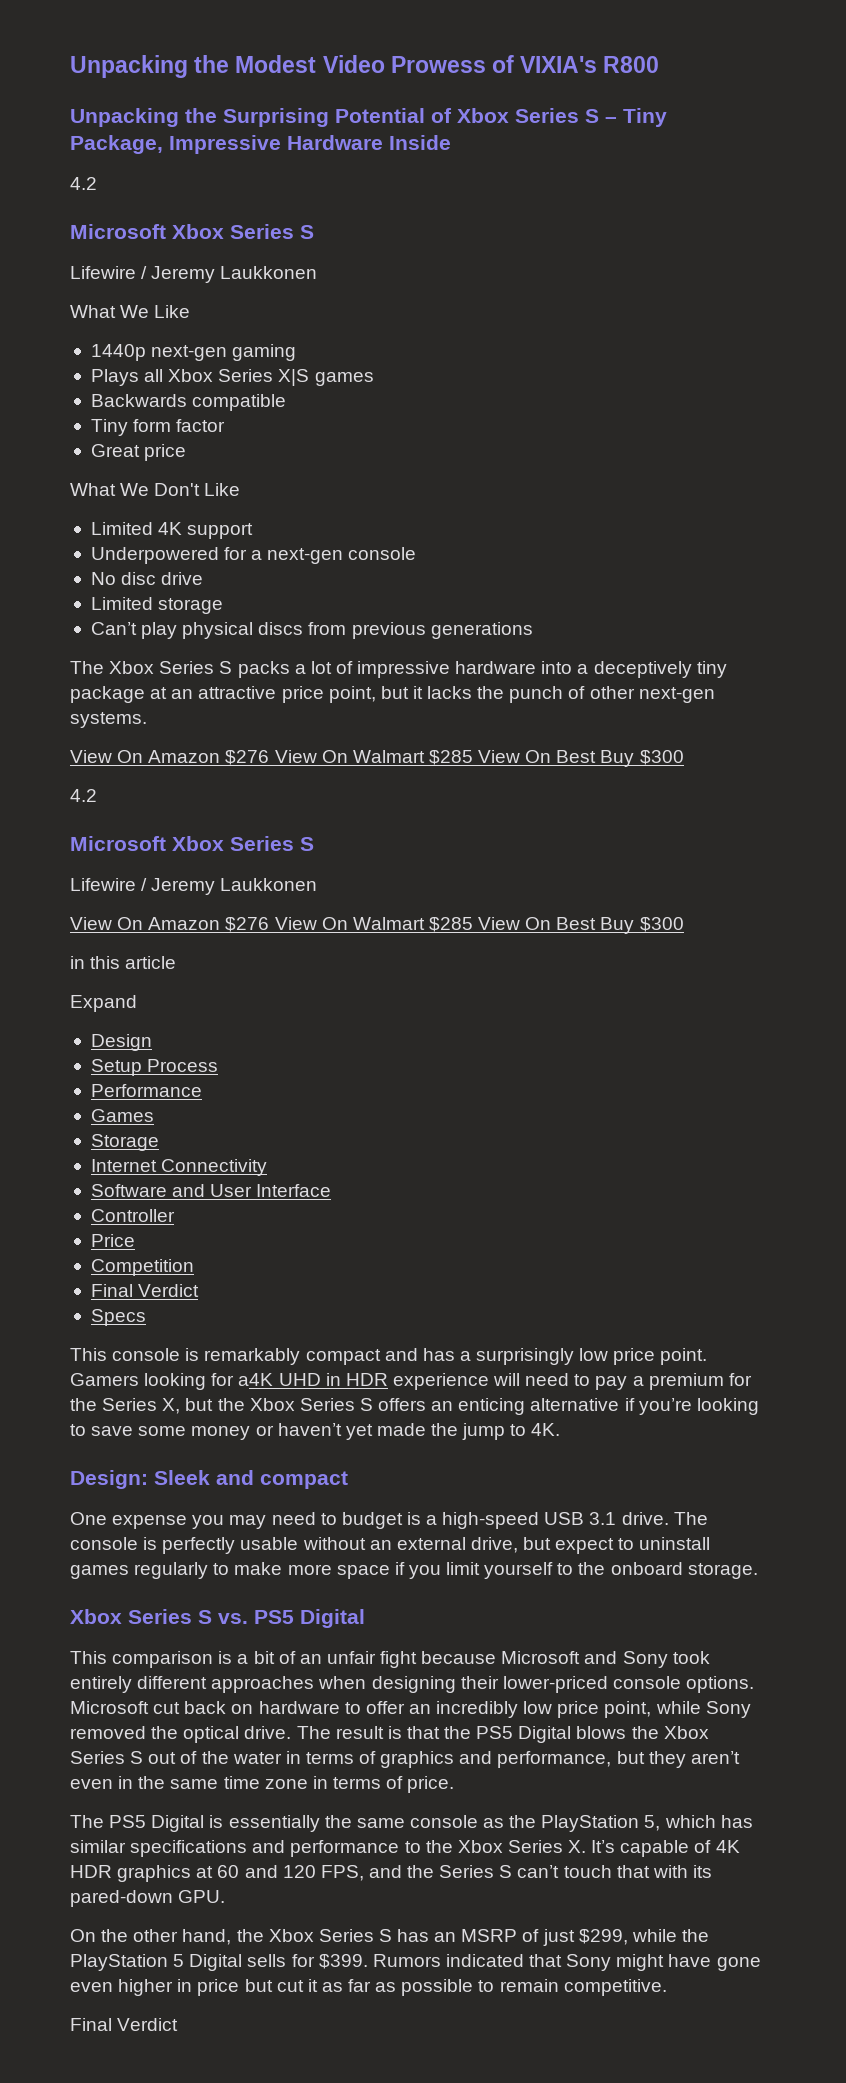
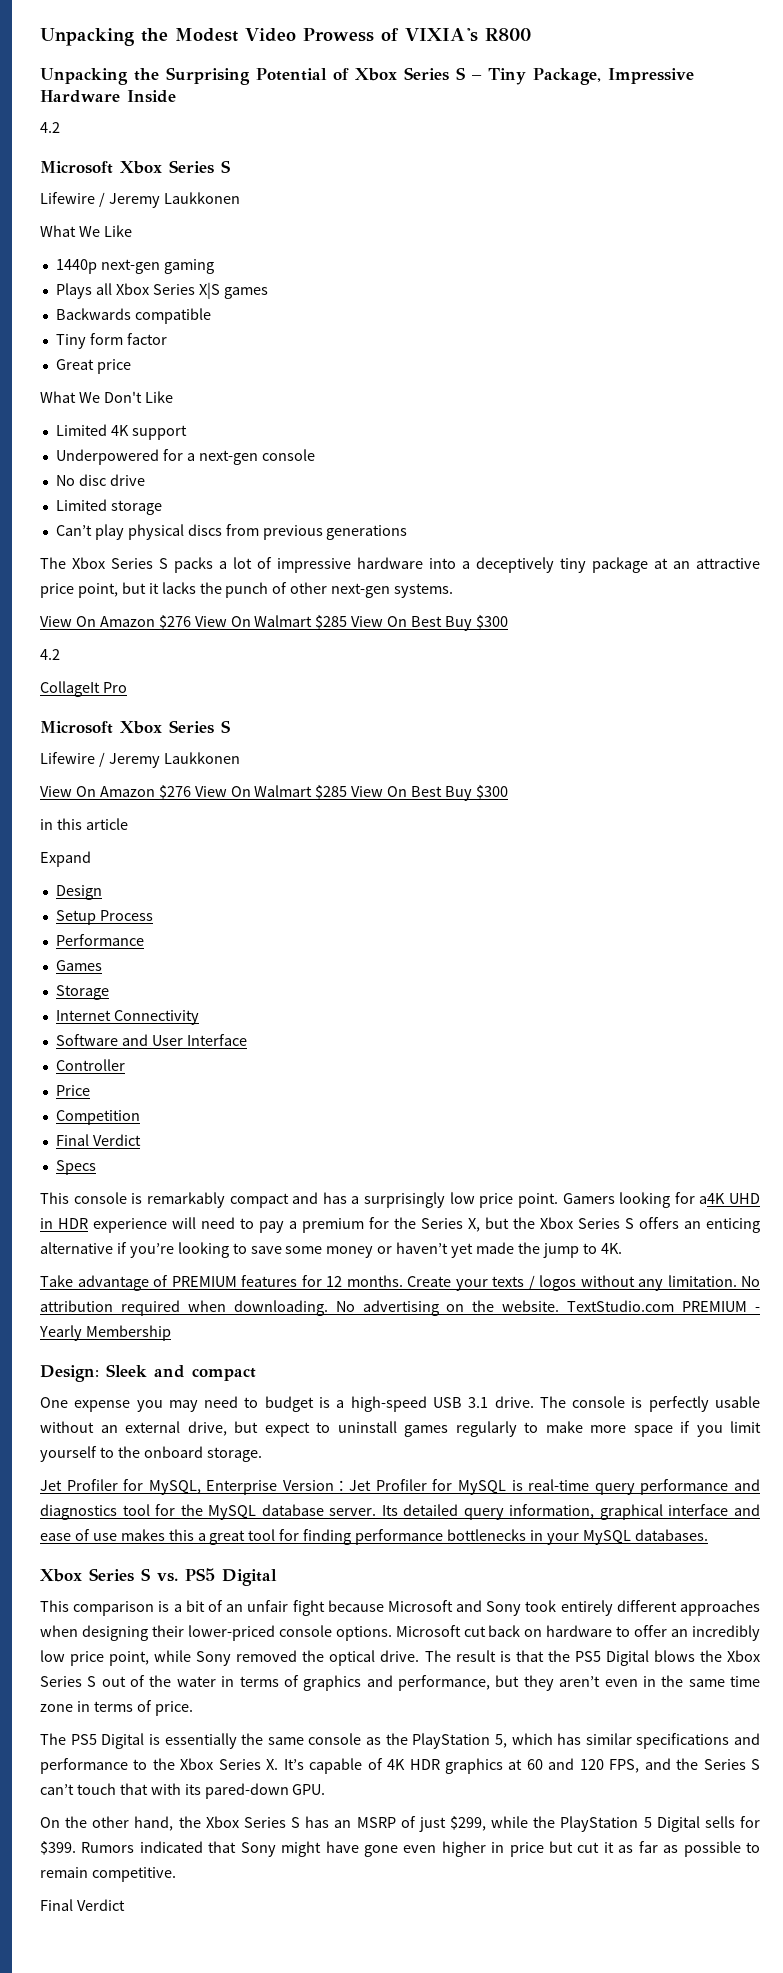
+ CollageIt Pro
+ Take advantage of PREMIUM features for 12 months. Create your texts / logos without any limitation. No attribution required when downloading. No advertising on the website. TextStudio.com PREMIUM - Yearly Membership
+ Jet Profiler for MySQL, Enterprise Version：Jet Profiler for MySQL is real-time query performance and diagnostics tool for the MySQL database server. Its detailed query information, graphical interface and ease of use makes this a great tool for finding performance bottlenecks in your MySQL databases.

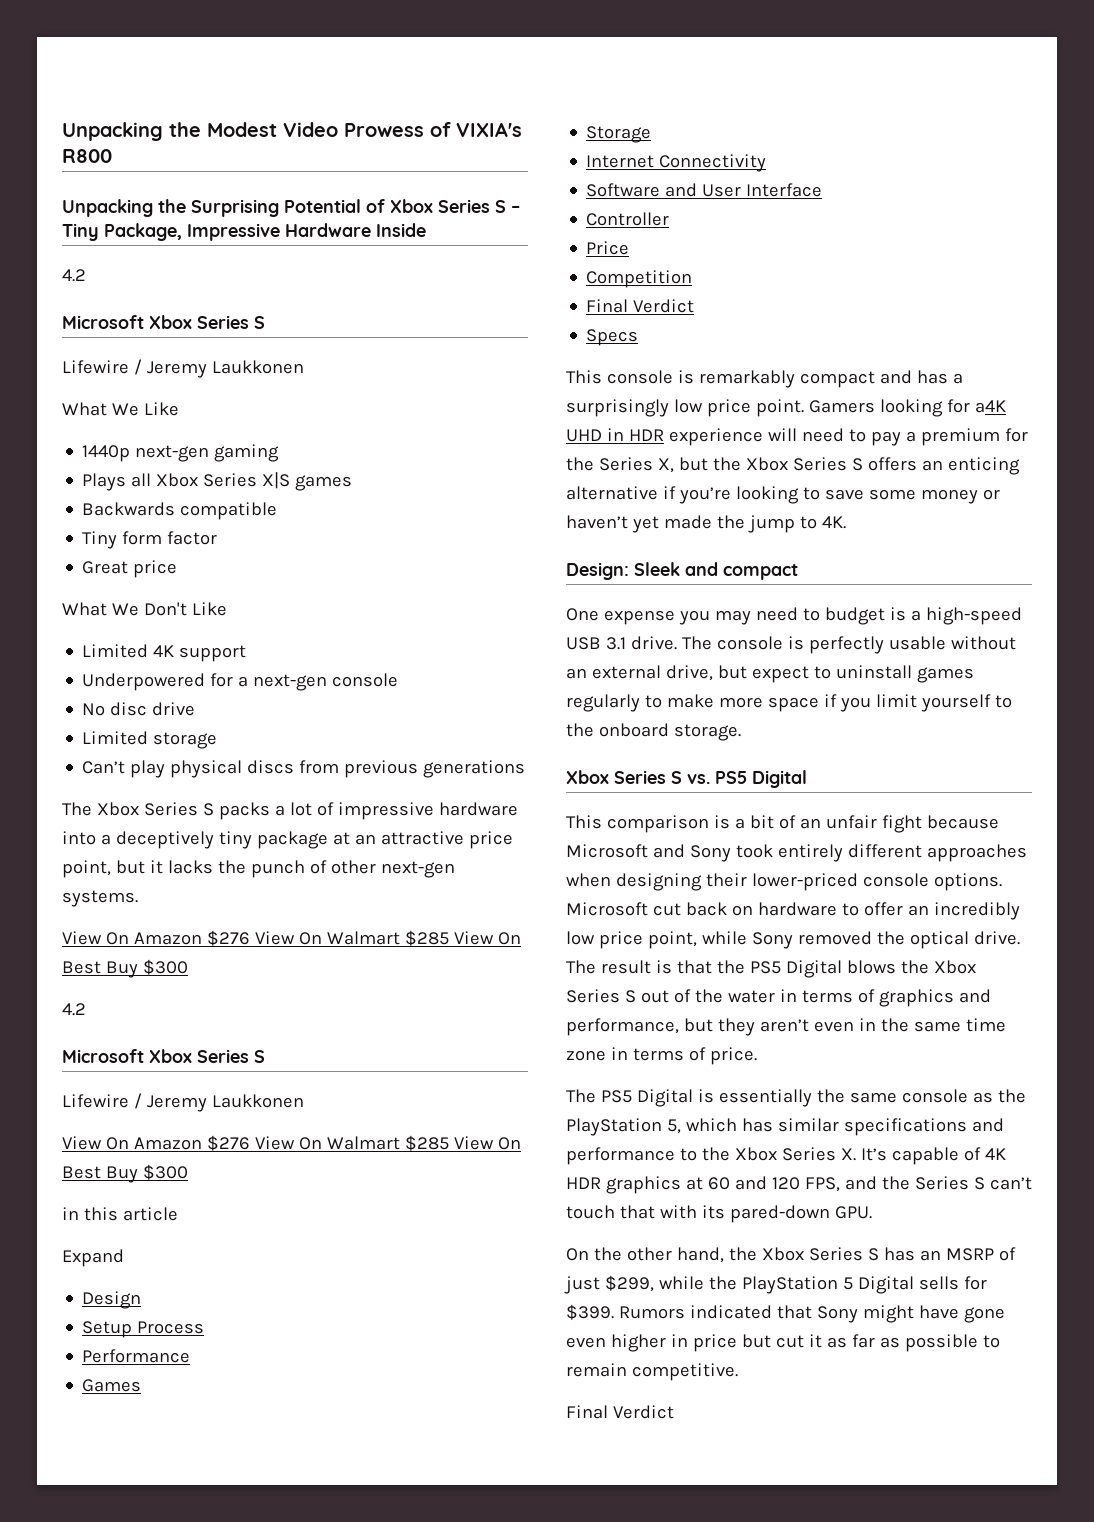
- CollageIt Pro
- Take advantage of PREMIUM features for 12 months. Create your texts / logos without any limitation. No attribution required when downloading. No advertising on the website. TextStudio.com PREMIUM - Yearly Membership
- Jet Profiler for MySQL, Enterprise Version：Jet Profiler for MySQL is real-time query performance and diagnostics tool for the MySQL database server. Its detailed query information, graphical interface and ease of use makes this a great tool for finding performance bottlenecks in your MySQL databases.

